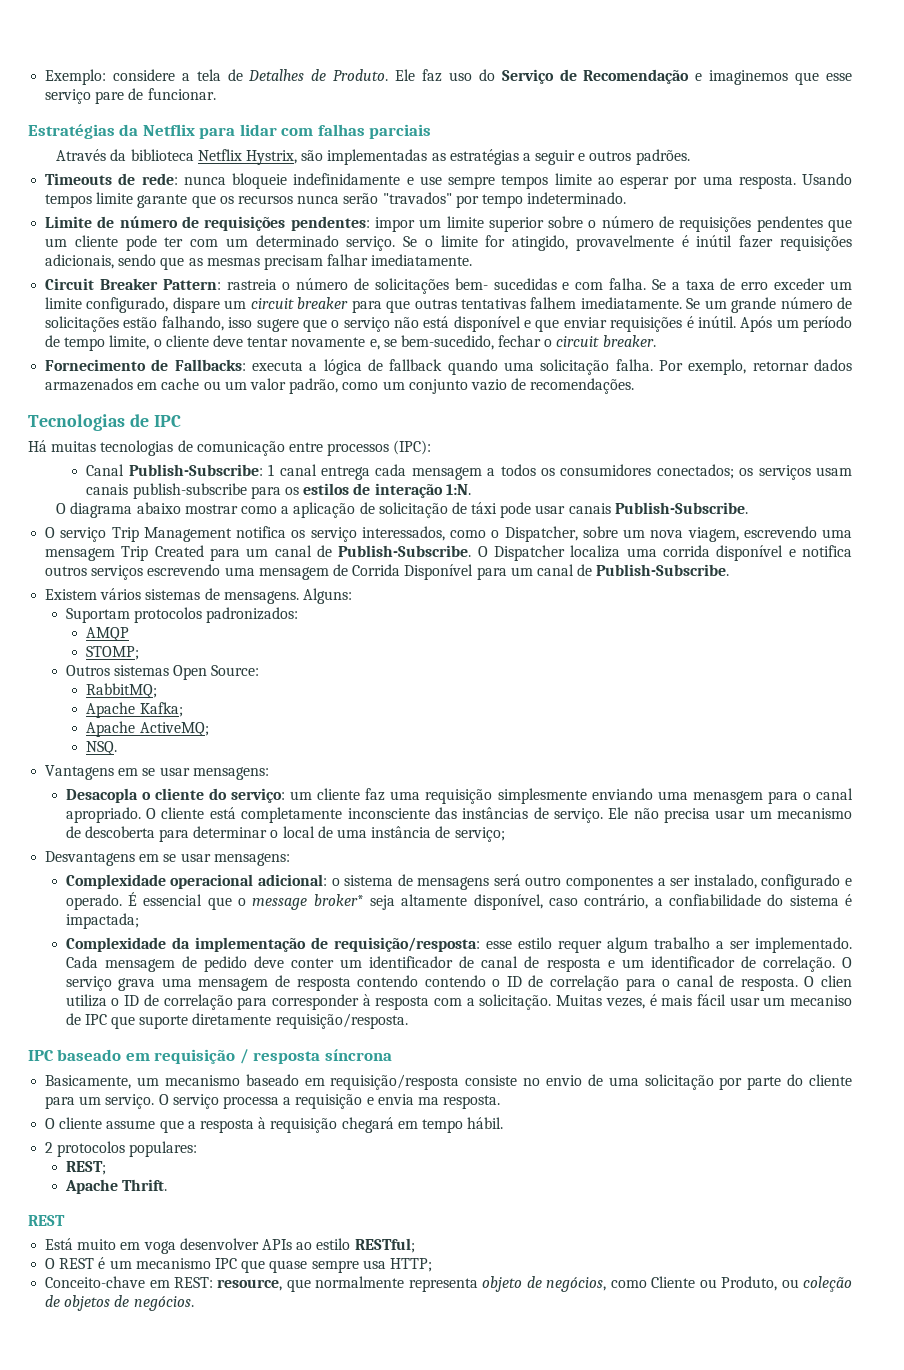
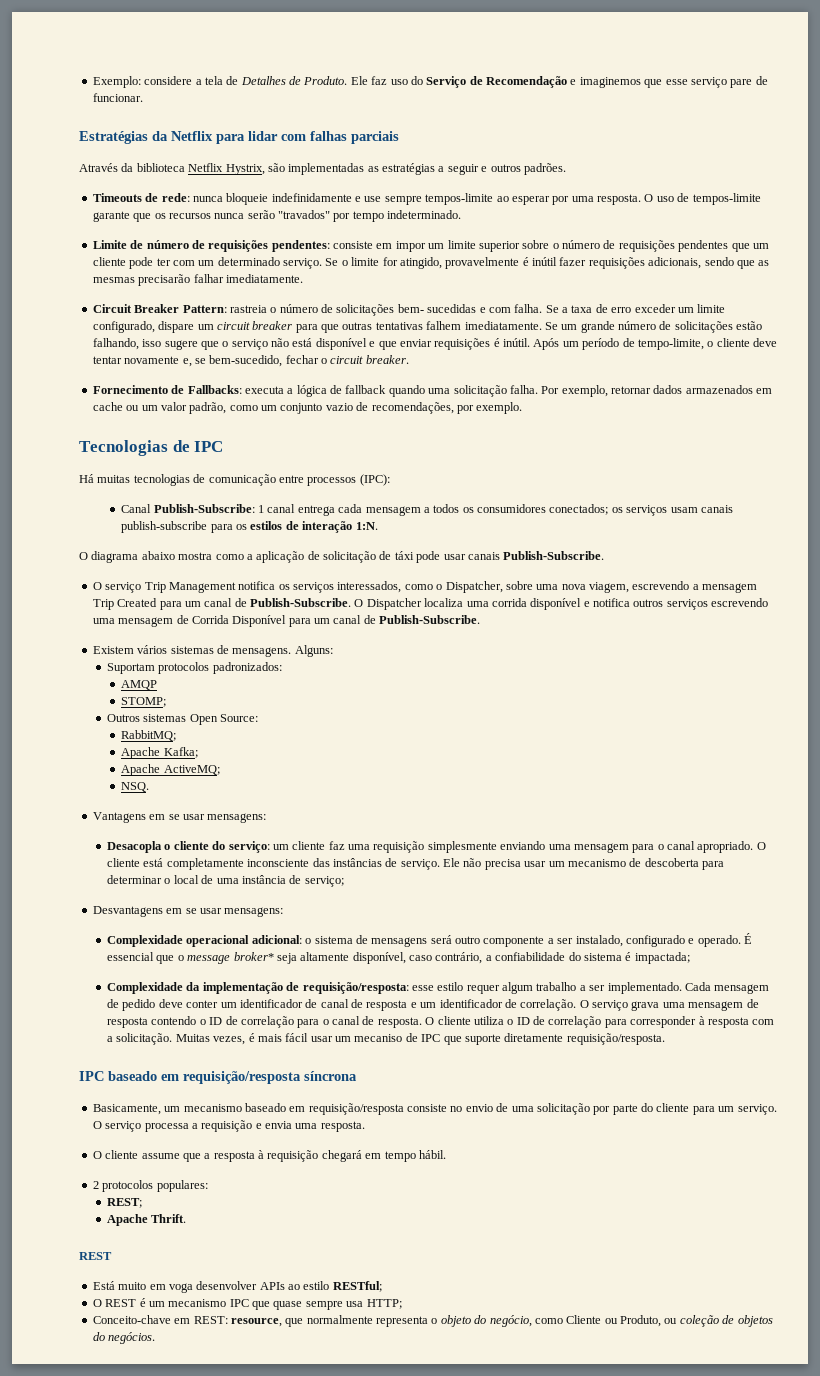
- Timeouts de rede: nunca bloqueie indefinidamente e use sempre tempos limite ao esperar por uma resposta.
+ Timeouts de rede: nunca bloqueie indefinidamente e use sempre tempos-limite ao esperar por uma resposta.
- Usando tempos limite garante que os recursos nunca serão "travados" por tempo indeterminado.
+ O uso de tempos-limite garante que os recursos nunca serão "travados" por tempo indeterminado.
- Limite de número de requisições pendentes: impor um limite superior sobre o número de requisições pendentes que um cliente pode ter com um determinado serviço.
+ Limite de número de requisições pendentes: consiste em impor um limite superior sobre o número de requisições pendentes que um cliente pode ter com um determinado serviço.
- Se o limite for atingido, provavelmente é inútil fazer requisições adicionais, sendo que as mesmas precisam falhar imediatamente.
+ Se o limite for atingido, provavelmente é inútil fazer requisições adicionais, sendo que as mesmas precisarão falhar imediatamente.
- Após um período de tempo limite, o cliente deve tentar novamente e, se bem-sucedido, fechar o circuit breaker.
+ Após um período de tempo-limite, o cliente deve tentar novamente e, se bem-sucedido, fechar o circuit breaker.
- Por exemplo, retornar dados armazenados em cache ou um valor padrão, como um conjunto vazio de recomendações.
+ Por exemplo, retornar dados armazenados em cache ou um valor padrão, como um conjunto vazio de recomendações, por exemplo.
- O diagrama abaixo mostrar como a aplicação de solicitação de táxi pode usar canais Publish-Subscribe.
+ O diagrama abaixo mostra como a aplicação de solicitação de táxi pode usar canais Publish-Subscribe.
- O serviço Trip Management notifica os serviço interessados, como o Dispatcher, sobre um nova viagem, escrevendo uma mensagem Trip Created para um canal de Publish-Subscribe.
+ O serviço Trip Management notifica os serviços interessados, como o Dispatcher, sobre uma nova viagem, escrevendo a mensagem Trip Created para um canal de Publish-Subscribe.
- Desacopla o cliente do serviço: um cliente faz uma requisição simplesmente enviando uma menasgem para o canal apropriado.
+ Desacopla o cliente do serviço: um cliente faz uma requisição simplesmente enviando uma mensagem para o canal apropriado.
- Complexidade operacional adicional: o sistema de mensagens será outro componentes a ser instalado, configurado e operado.
+ Complexidade operacional adicional: o sistema de mensagens será outro componente a ser instalado, configurado e operado.
- O serviço grava uma mensagem de resposta contendo contendo o ID de correlação para o canal de resposta.
+ O serviço grava uma mensagem de resposta contendo o ID de correlação para o canal de resposta.
- O clien utiliza o ID de correlação para corresponder à resposta com a solicitação.
+ O cliente utiliza o ID de correlação para corresponder à resposta com a solicitação.
- IPC baseado em requisição / resposta síncrona
+ IPC baseado em requisição/resposta síncrona
- O serviço processa a requisição e envia ma resposta.
+ O serviço processa a requisição e envia uma resposta.
- Conceito-chave em REST: resource, que normalmente representa objeto de negócios, como Cliente ou Produto, ou coleção de objetos de negócios.
+ Conceito-chave em REST: resource, que normalmente representa o objeto do negócio, como Cliente ou Produto, ou coleção de objetos do negócios.

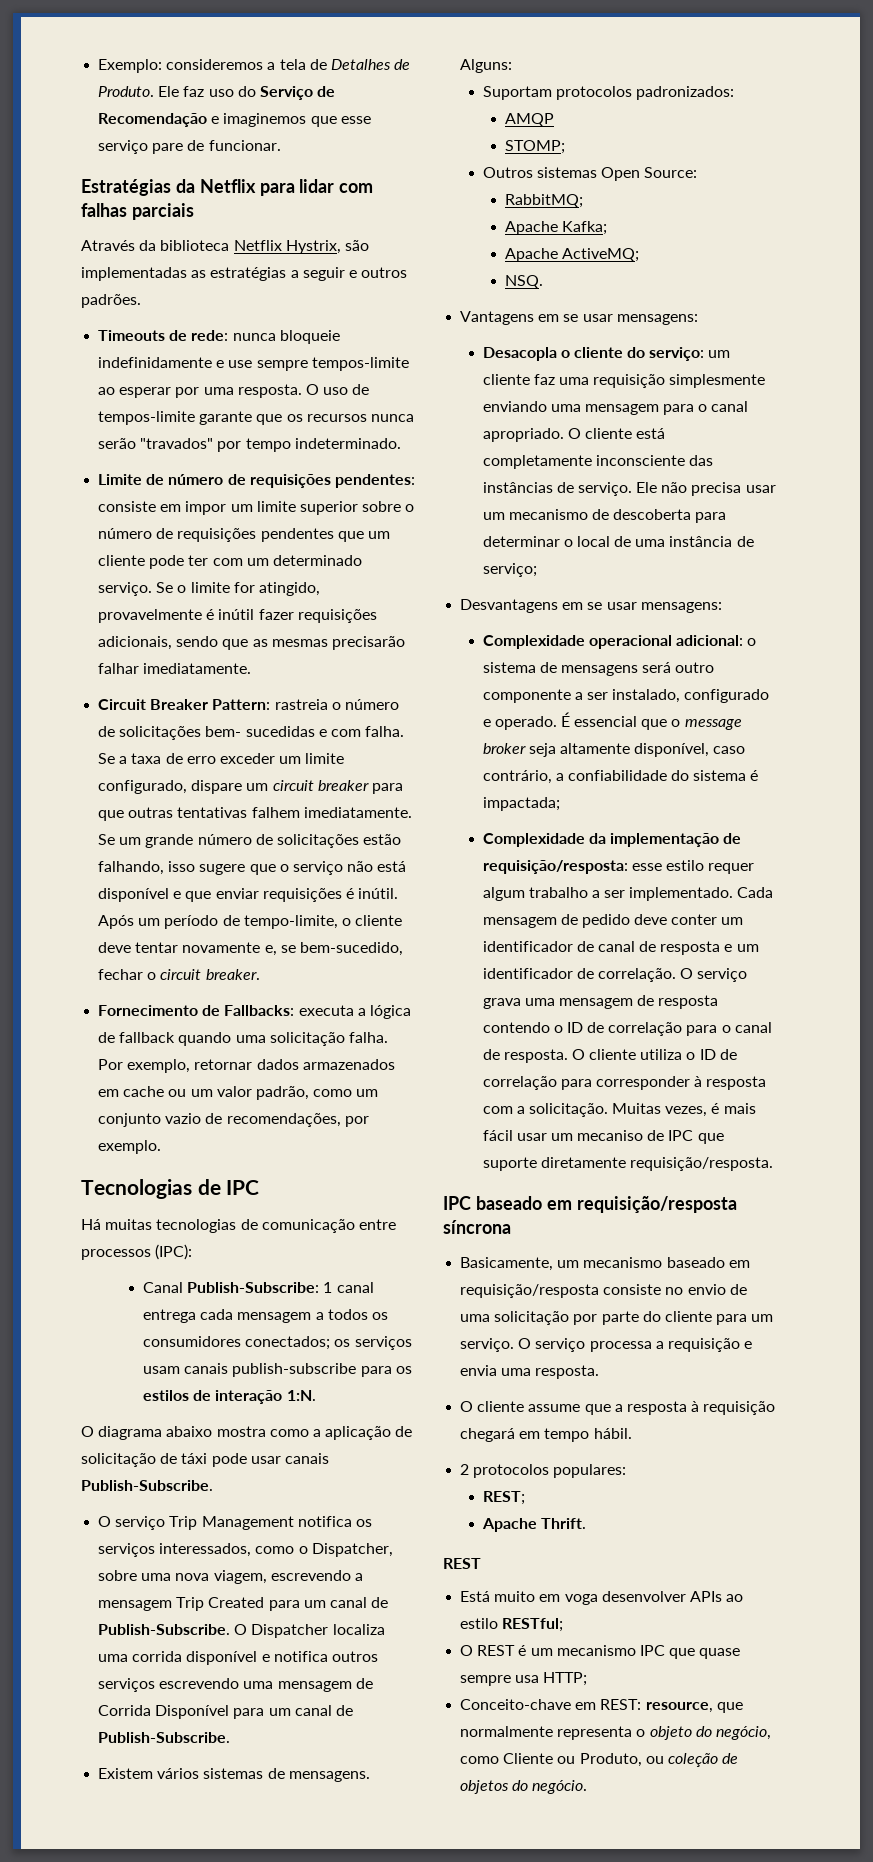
- Exemplo: considere a tela de Detalhes de Produto.
+ Exemplo: consideremos a tela de Detalhes de Produto.
- É essencial que o message broker* seja altamente disponível, caso contrário, a confiabilidade do sistema é impactada;
+ É essencial que o message broker seja altamente disponível, caso contrário, a confiabilidade do sistema é impactada;
- Conceito-chave em REST: resource, que normalmente representa o objeto do negócio, como Cliente ou Produto, ou coleção de objetos do negócios.
+ Conceito-chave em REST: resource, que normalmente representa o objeto do negócio, como Cliente ou Produto, ou coleção de objetos do negócio.

